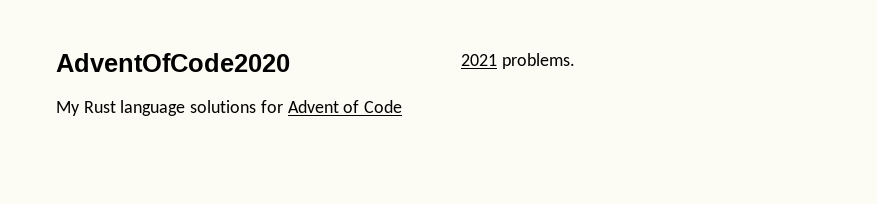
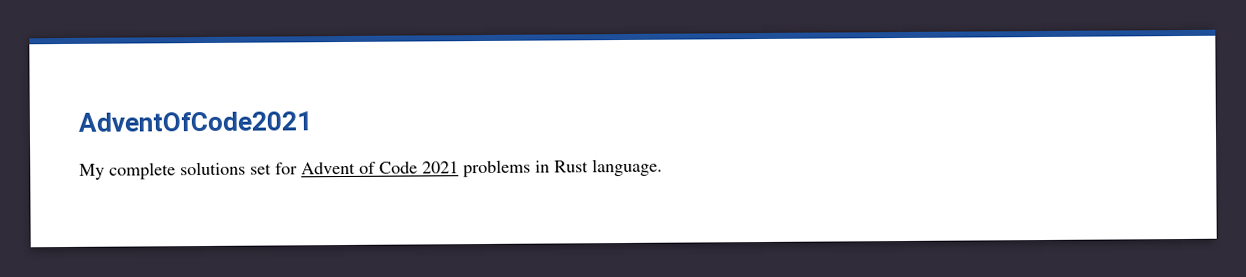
- AdventOfCode2020
+ AdventOfCode2021
- My Rust language solutions for Advent of Code 2021 problems.
+ My complete solutions set for Advent of Code 2021 problems in Rust language.

